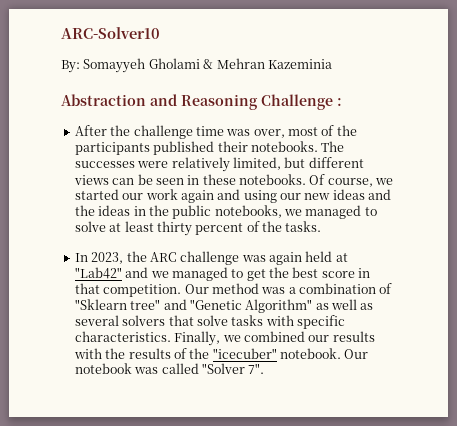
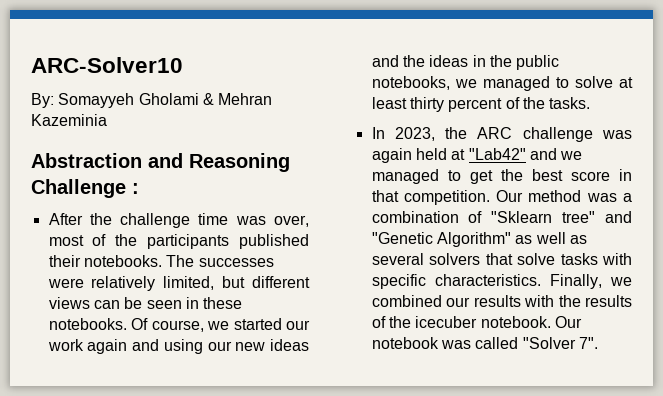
- Finally, we combined our results with the results of the "icecuber" notebook.
+ Finally, we combined our results with the results of the icecuber notebook.

